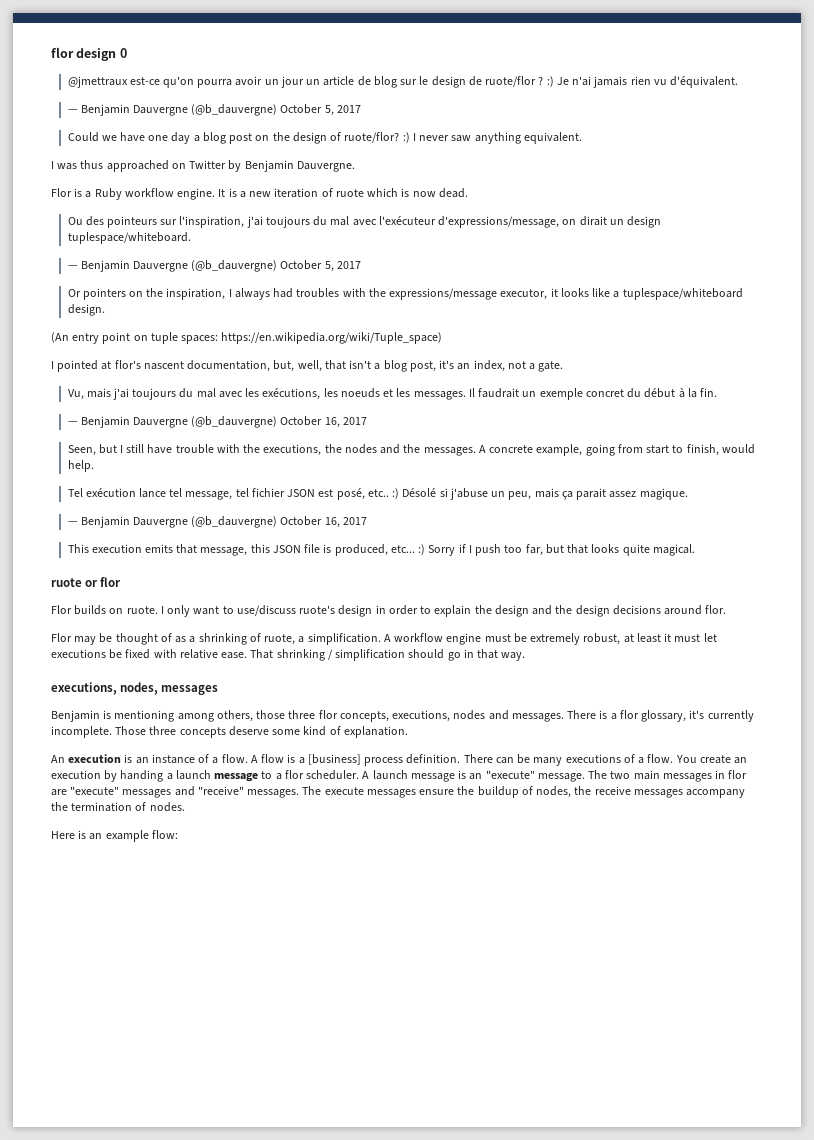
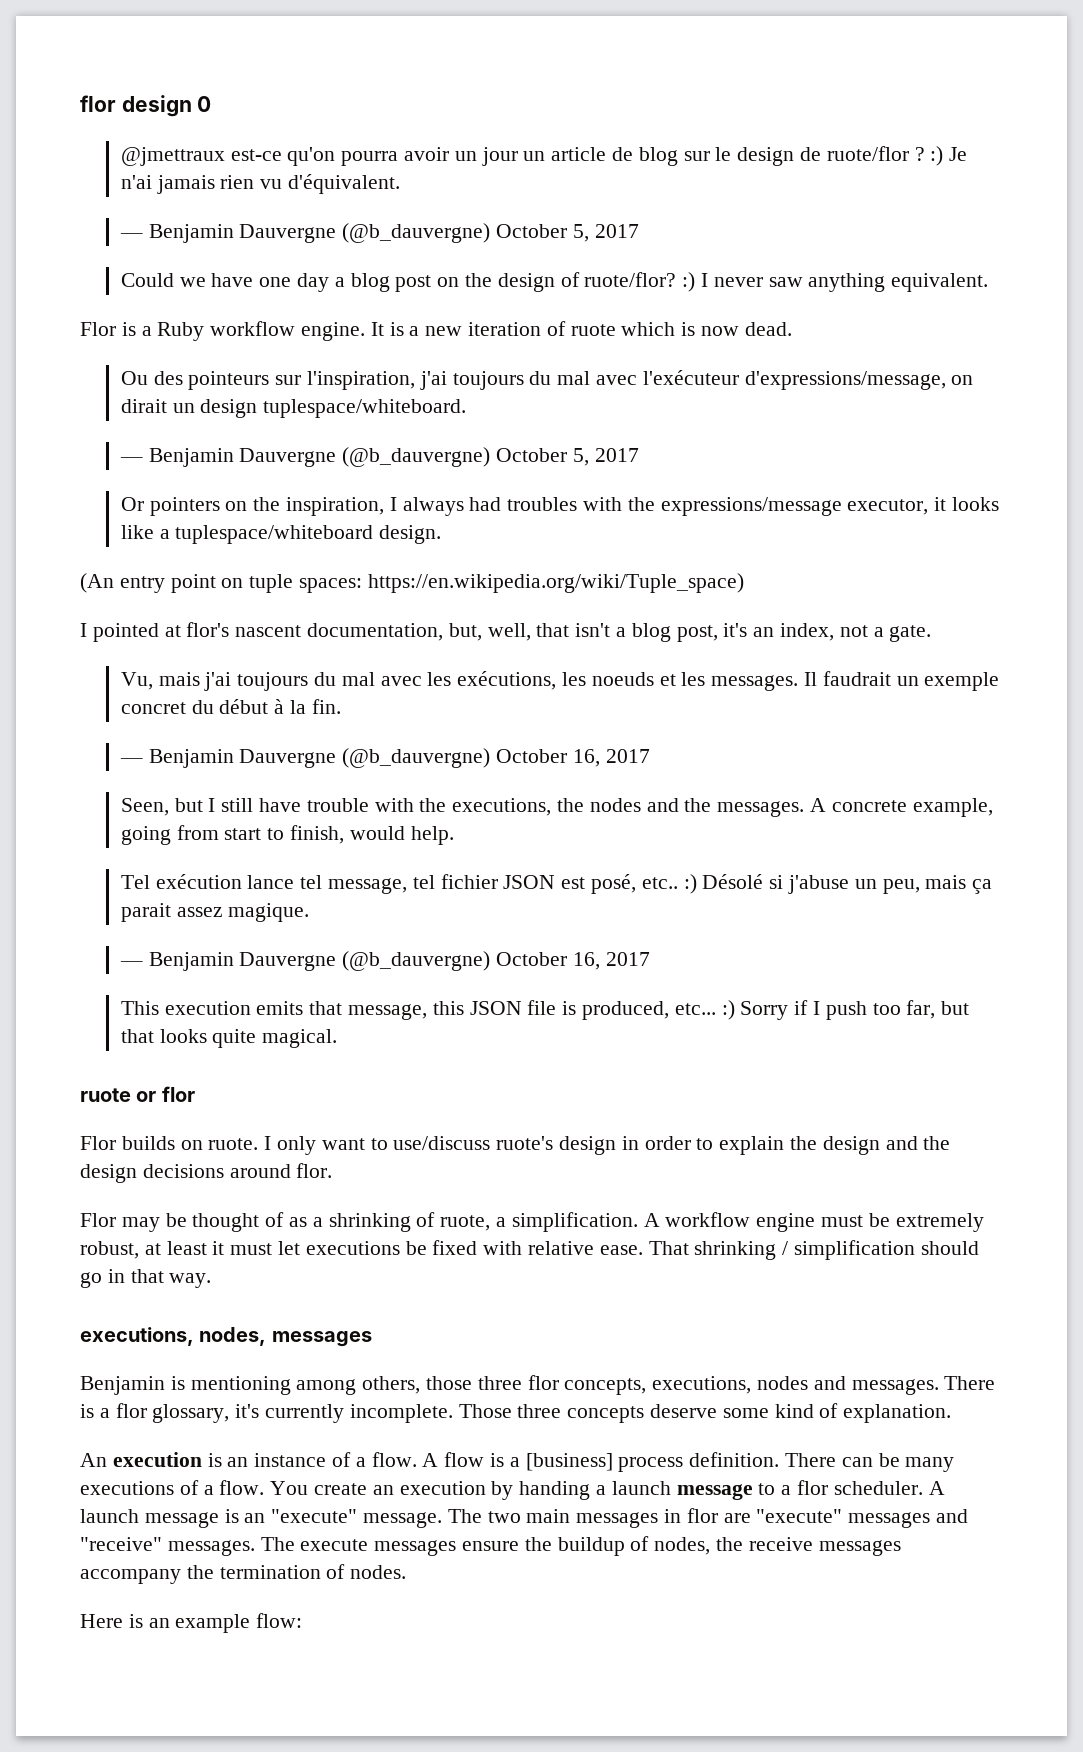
- I was thus approached on Twitter by Benjamin Dauvergne.

